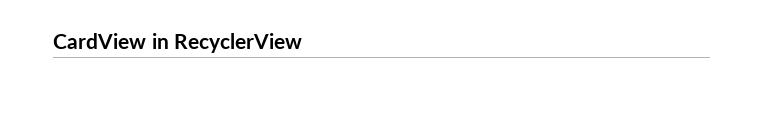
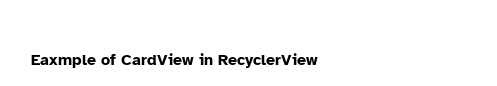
- CardView in RecyclerView
+ Eaxmple of CardView in RecyclerView

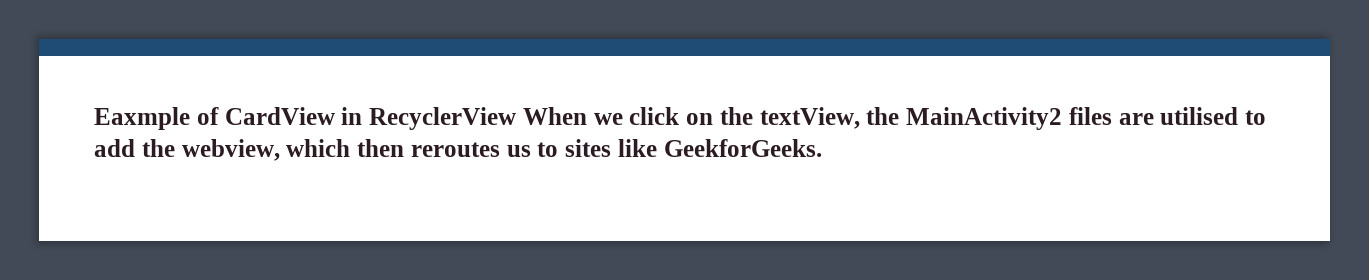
- Eaxmple of CardView in RecyclerView
+ Eaxmple of CardView in RecyclerView When we click on the textView, the MainActivity2 files are utilised to add the webview, which then reroutes us to sites like GeekforGeeks.

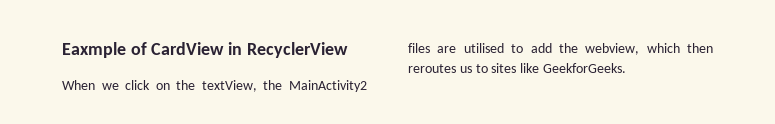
- Eaxmple of CardView in RecyclerView When we click on the textView, the MainActivity2 files are utilised to add the webview, which then reroutes us to sites like GeekforGeeks.
+ Eaxmple of CardView in RecyclerView
+ When we click on the textView, the MainActivity2 files are utilised to add the webview, which then reroutes us to sites like GeekforGeeks.

